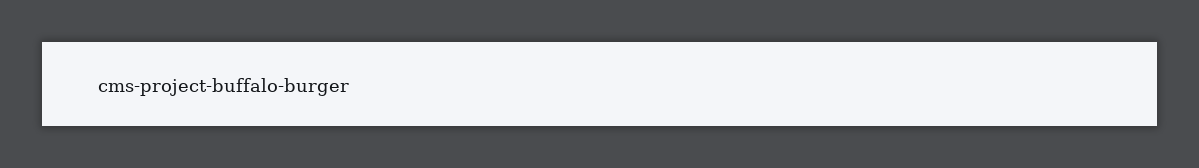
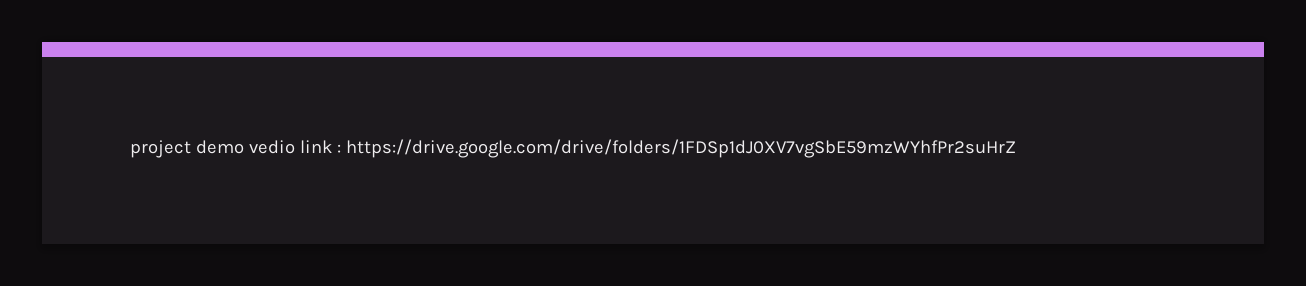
- cms-project-buffalo-burger
+ project demo vedio link : https://drive.google.com/drive/folders/1FDSp1dJ0XV7vgSbE59mzWYhfPr2suHrZ

